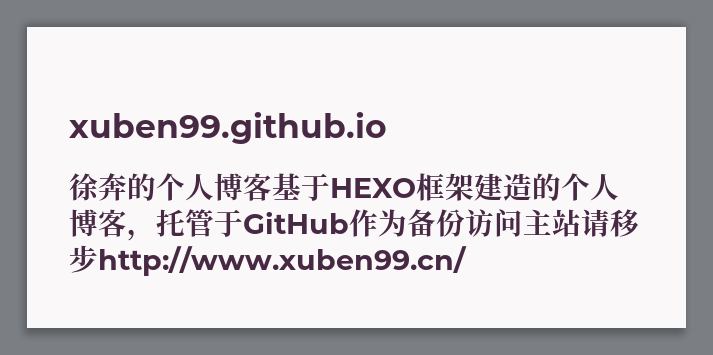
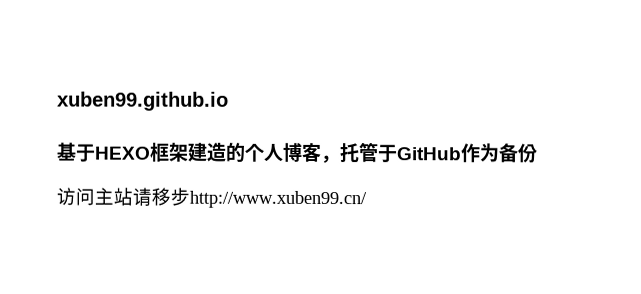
- 徐奔的个人博客基于HEXO框架建造的个人博客，托管于GitHub作为备份访问主站请移步http://www.xuben99.cn/
+ 基于HEXO框架建造的个人博客，托管于GitHub作为备份
+ 访问主站请移步http://www.xuben99.cn/

